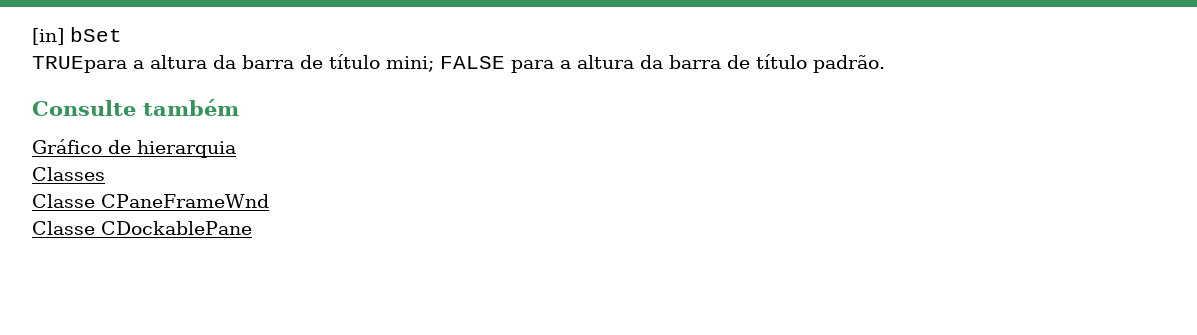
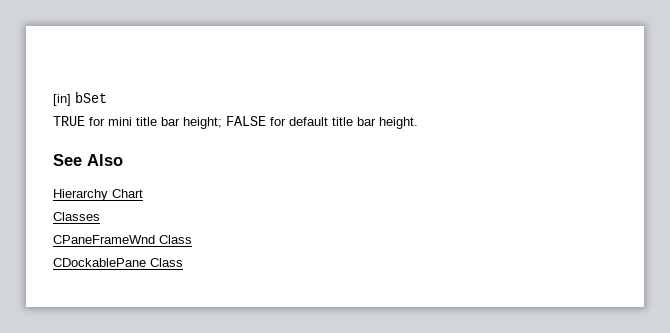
- TRUEpara a altura da barra de título mini; FALSE para a altura da barra de título padrão.
- Consulte também
- Gráfico de hierarquia
+ TRUE for mini title bar height; FALSE for default title bar height.
+ See Also
+ Hierarchy Chart
- Classe CPaneFrameWnd
- Classe CDockablePane
+ CPaneFrameWnd Class
+ CDockablePane Class

